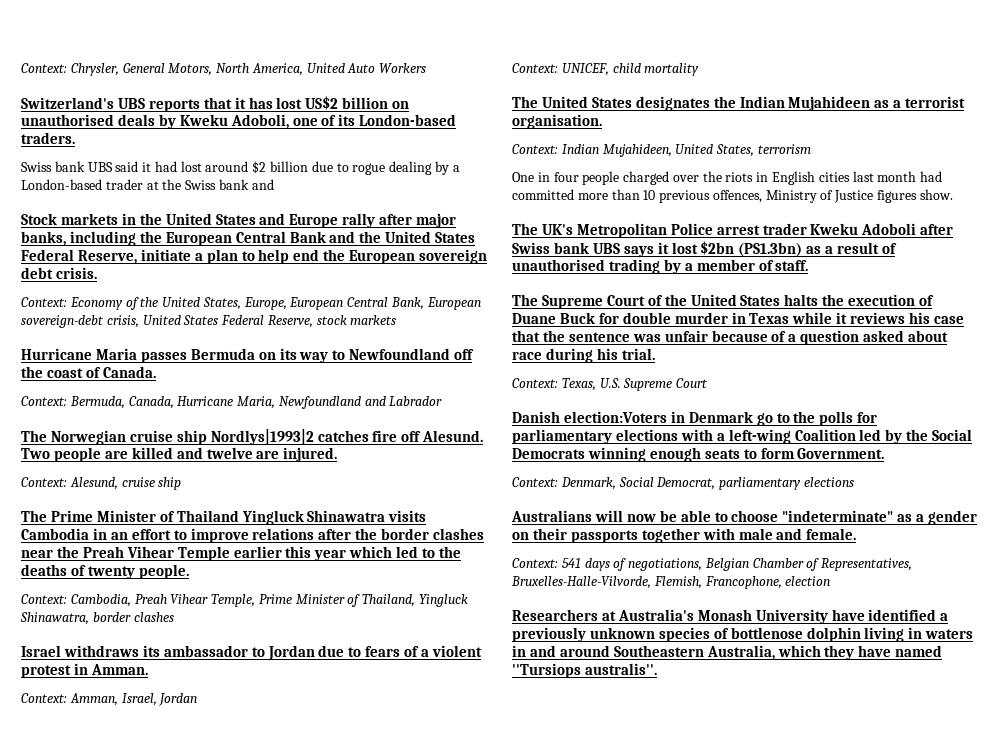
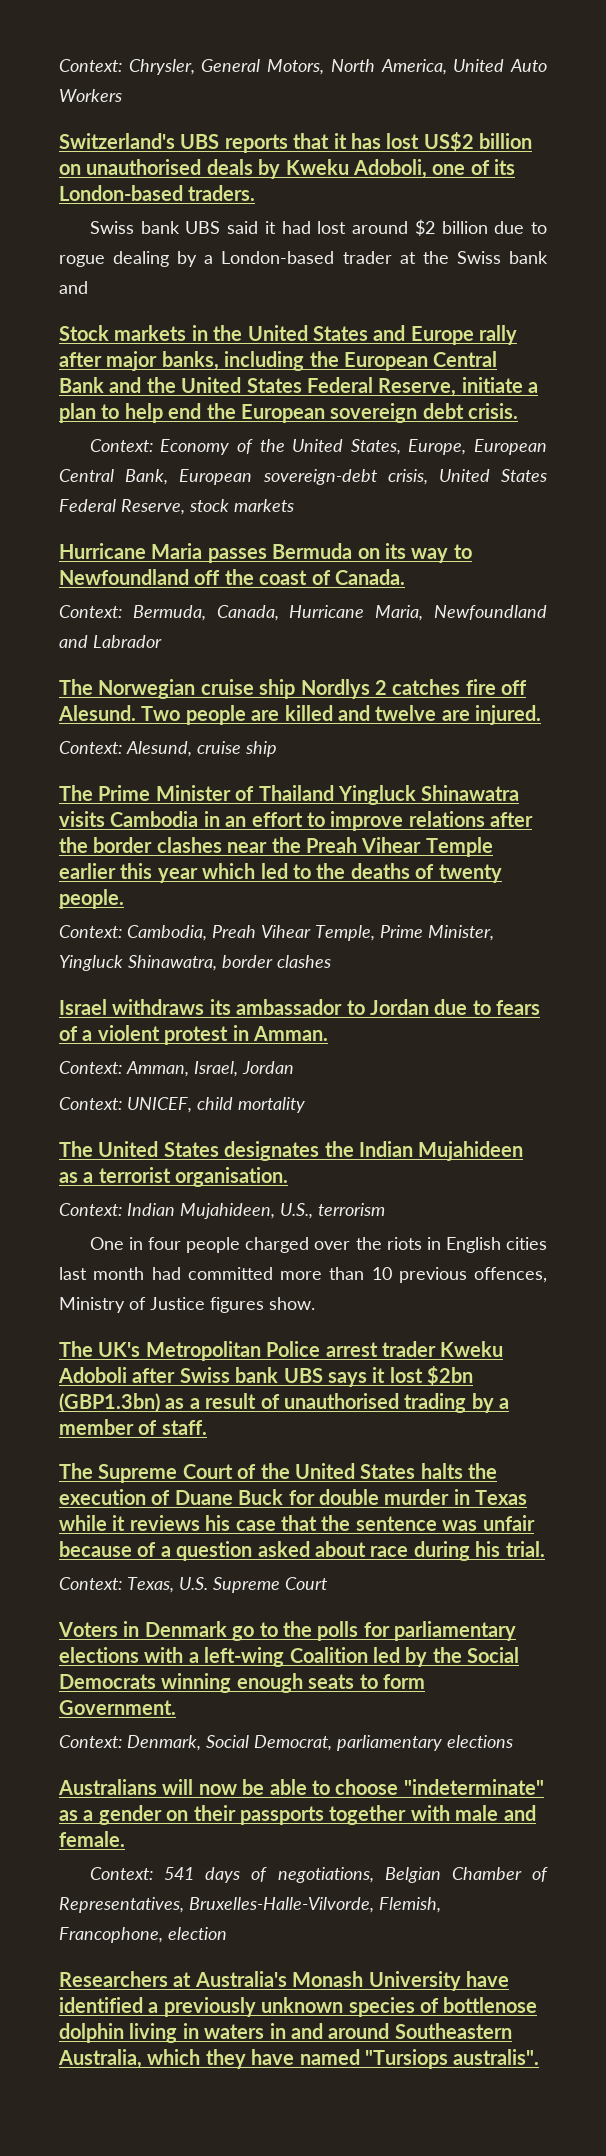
- The Norwegian cruise ship Nordlys|1993|2 catches fire off Alesund.
+ The Norwegian cruise ship Nordlys 2 catches fire off Alesund.
- Context: Cambodia, Preah Vihear Temple, Prime Minister of Thailand, Yingluck Shinawatra, border clashes
+ Context: Cambodia, Preah Vihear Temple, Prime Minister, Yingluck Shinawatra, border clashes
- Context: Indian Mujahideen, United States, terrorism
+ Context: Indian Mujahideen, U.S., terrorism
- The UK's Metropolitan Police arrest trader Kweku Adoboli after Swiss bank UBS says it lost $2bn (PS1.3bn) as a result of unauthorised trading by a member of staff.
+ The UK's Metropolitan Police arrest trader Kweku Adoboli after Swiss bank UBS says it lost $2bn (GBP1.3bn) as a result of unauthorised trading by a member of staff.
- Danish election:Voters in Denmark go to the polls for parliamentary elections with a left-wing Coalition led by the Social Democrats winning enough seats to form Government.
+ Voters in Denmark go to the polls for parliamentary elections with a left-wing Coalition led by the Social Democrats winning enough seats to form Government.
- Researchers at Australia's Monash University have identified a previously unknown species of bottlenose dolphin living in waters in and around Southeastern Australia, which they have named ''Tursiops australis''.
+ Researchers at Australia's Monash University have identified a previously unknown species of bottlenose dolphin living in waters in and around Southeastern Australia, which they have named "Tursiops australis".

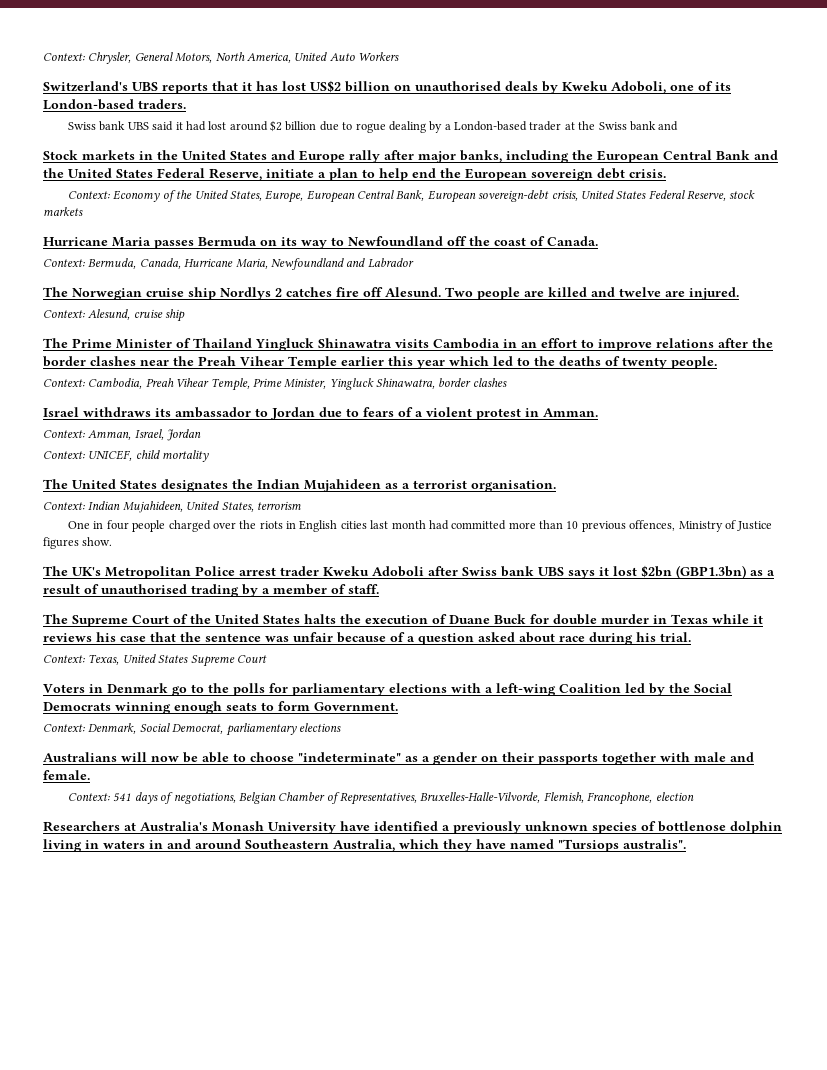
- Context: Indian Mujahideen, U.S., terrorism
+ Context: Indian Mujahideen, United States, terrorism
- Context: Texas, U.S. Supreme Court
+ Context: Texas, United States Supreme Court

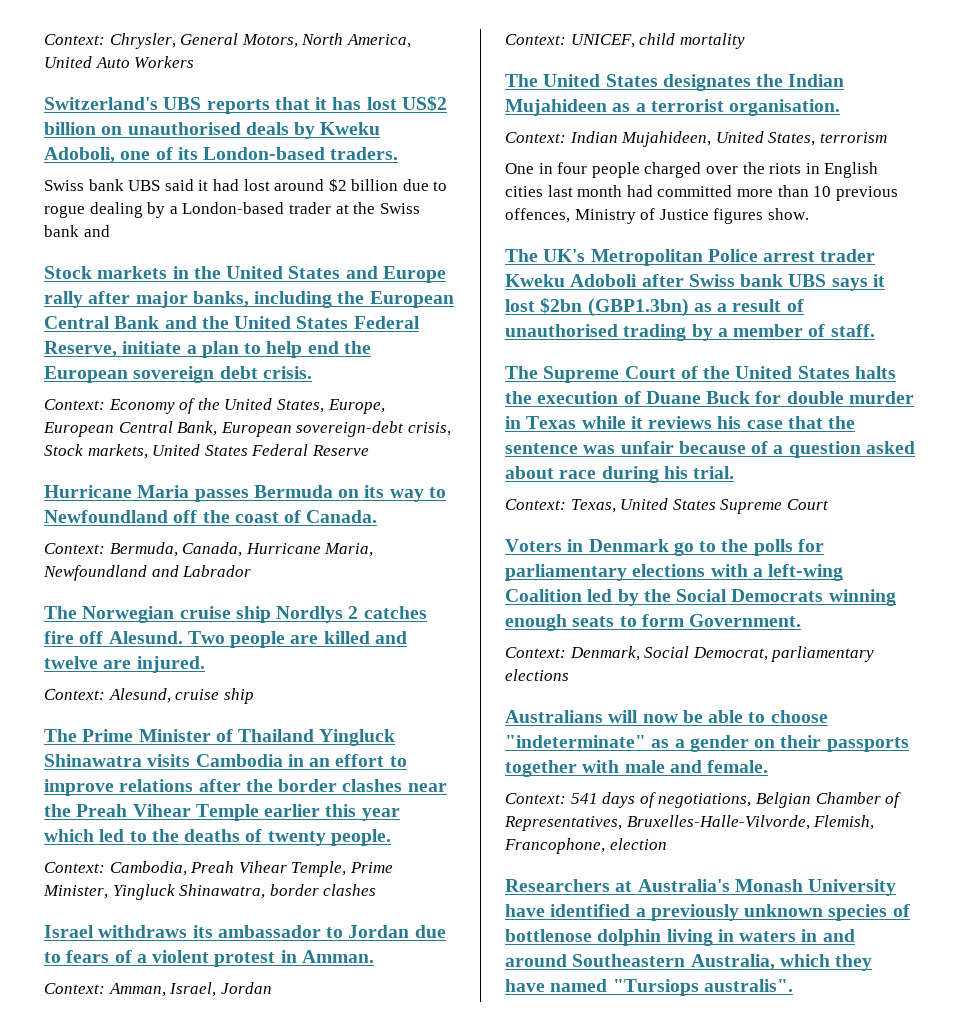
- Context: Economy of the United States, Europe, European Central Bank, European sovereign-debt crisis, United States Federal Reserve, stock markets
+ Context: Economy of the United States, Europe, European Central Bank, European sovereign-debt crisis, Stock markets, United States Federal Reserve

